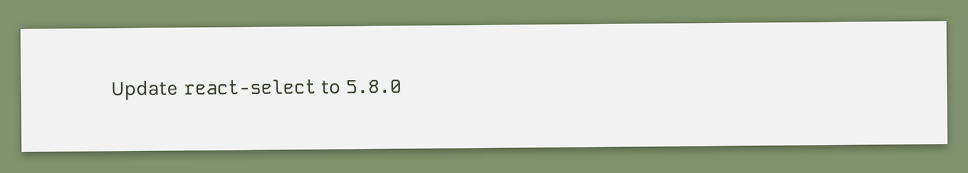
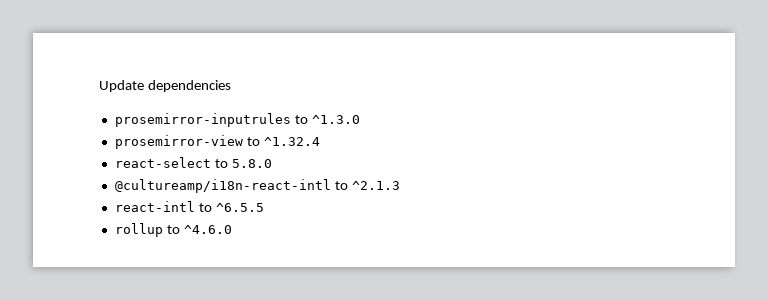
- Update react-select to 5.8.0
+ Update dependencies
+ prosemirror-inputrules to ^1.3.0
+ prosemirror-view to ^1.32.4
+ react-select to 5.8.0
+ @cultureamp/i18n-react-intl to ^2.1.3
+ react-intl to ^6.5.5
+ rollup to ^4.6.0

